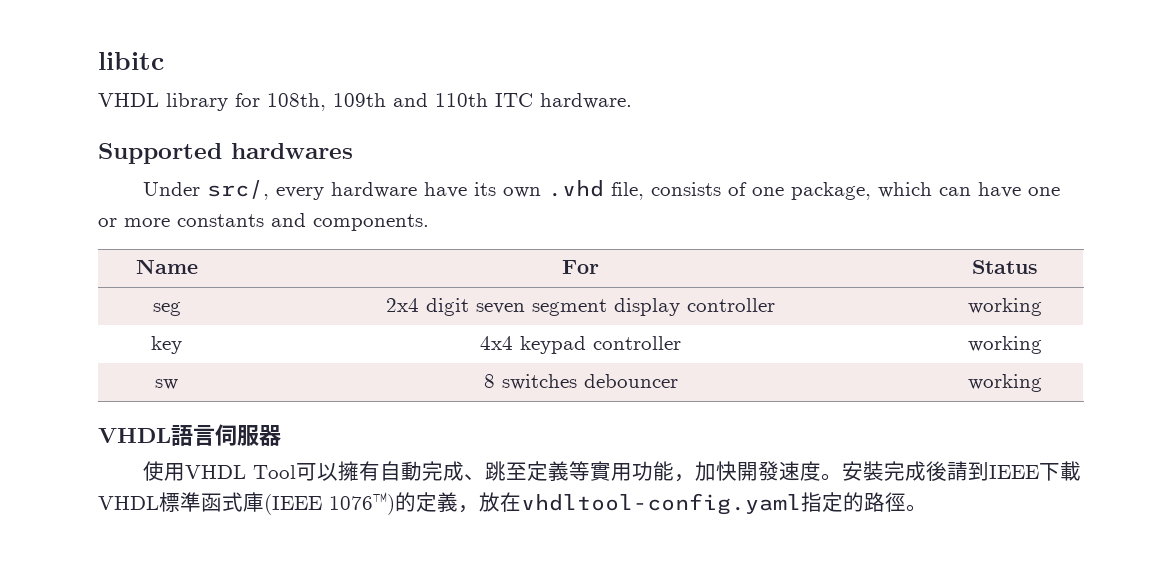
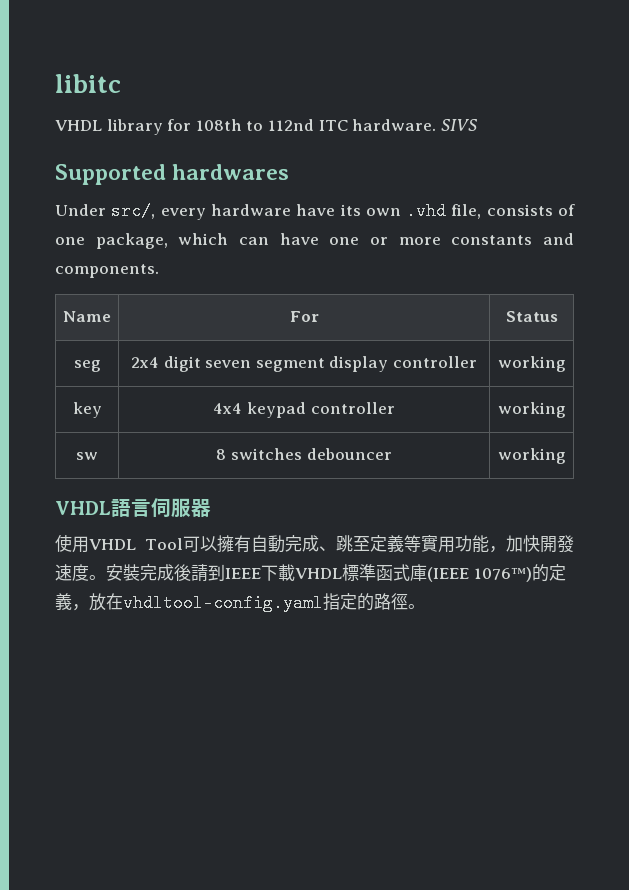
- VHDL library for 108th, 109th and 110th ITC hardware.
+ VHDL library for 108th to 112nd ITC hardware. SIVS

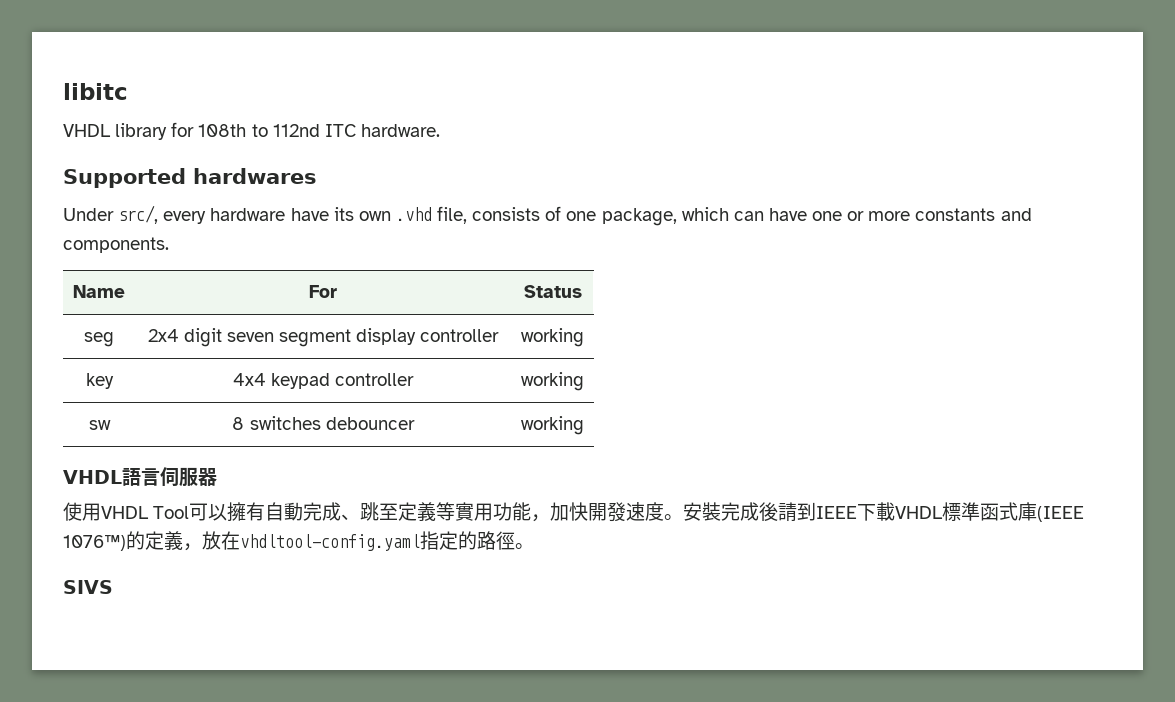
- SIVS
+ SIVS

